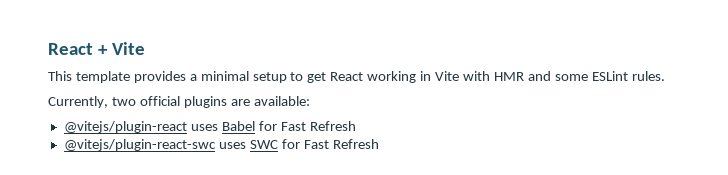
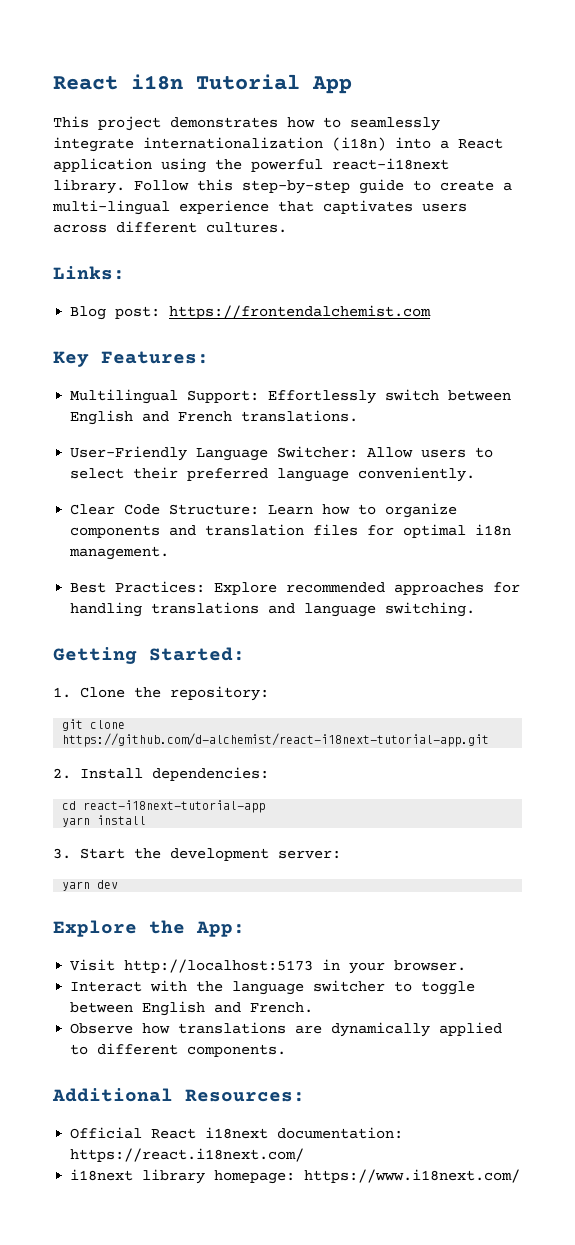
- React + Vite
- This template provides a minimal setup to get React working in Vite with HMR and some ESLint rules.
- Currently, two official plugins are available:
- @vitejs/plugin-react uses Babel for Fast Refresh
- @vitejs/plugin-react-swc uses SWC for Fast Refresh
+ React i18n Tutorial App
+ This project demonstrates how to seamlessly integrate internationalization (i18n) into a React application using the powerful react-i18next library. Follow this step-by-step guide to create a multi-lingual experience that captivates users across different cultures.
+ Links:
+ Blog post: https://frontendalchemist.com
+ Key Features:
+ Multilingual Support: Effortlessly switch between English and French translations.
+ User-Friendly Language Switcher: Allow users to select their preferred language conveniently.
+ Clear Code Structure: Learn how to organize components and translation files for optimal i18n management.
+ Best Practices: Explore recommended approaches for handling translations and language switching.
+ Getting Started:
+ 1. Clone the repository:
+ git clone https://github.com/d-alchemist/react-i18next-tutorial-app.git
+ 2. Install dependencies:
+ cd react-i18next-tutorial-app
+ yarn install
+ 3. Start the development server:
+ yarn dev
+ Explore the App:
+ Visit http://localhost:5173 in your browser.
+ Interact with the language switcher to toggle between English and French.
+ Observe how translations are dynamically applied to different components.
+ Additional Resources:
+ Official React i18next documentation: https://react.i18next.com/
+ i18next library homepage: https://www.i18next.com/

